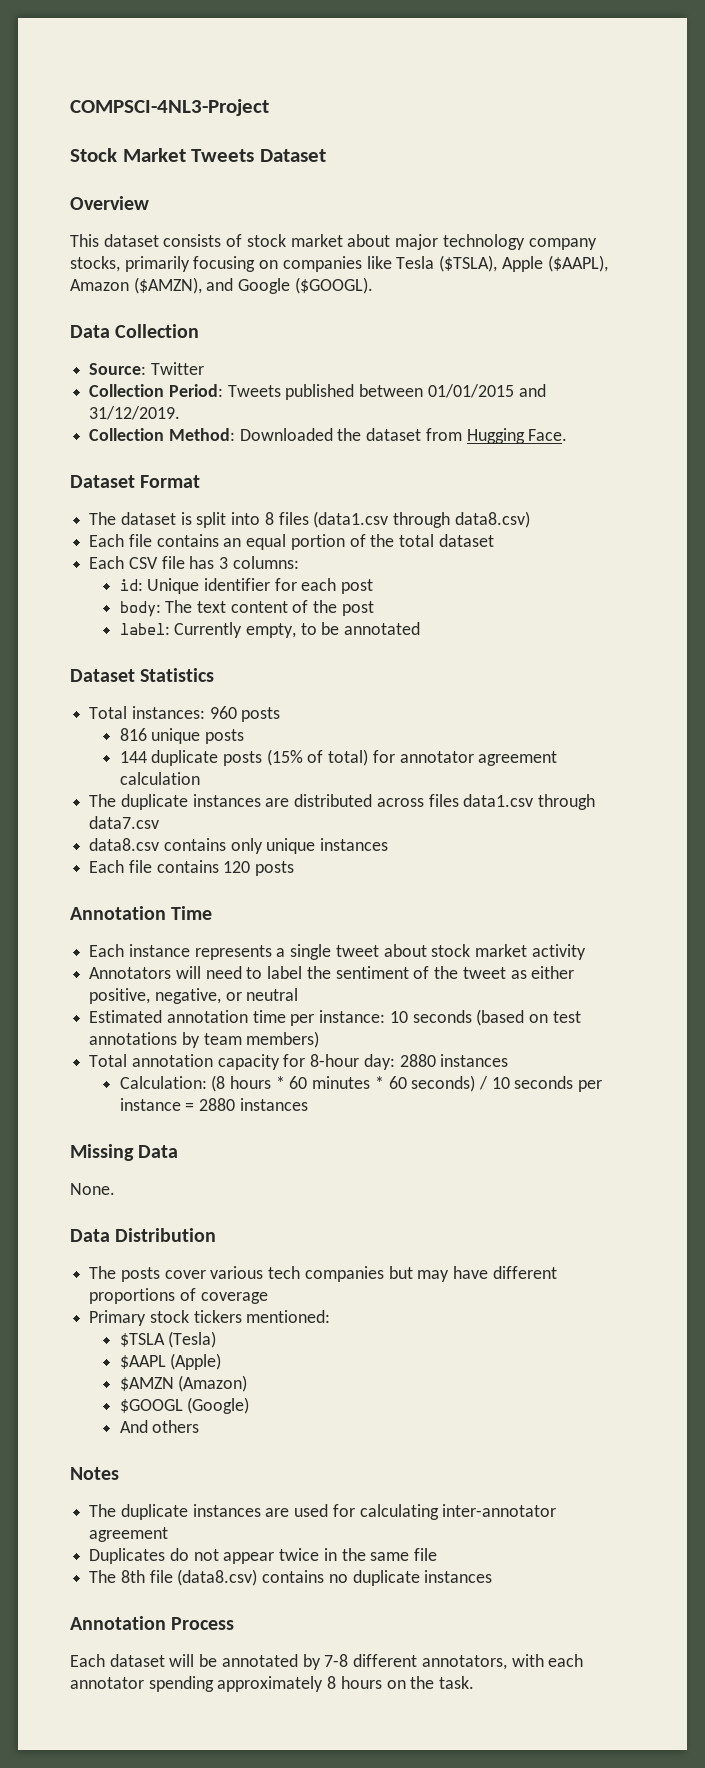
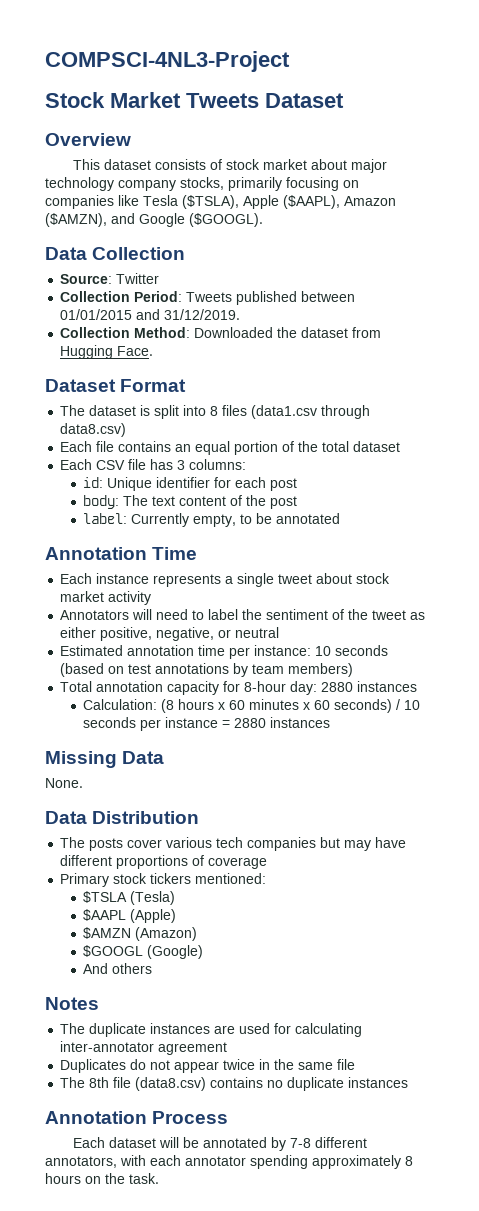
- Dataset Statistics
- Total instances: 960 posts
- 816 unique posts
- 144 duplicate posts (15% of total) for annotator agreement calculation
- The duplicate instances are distributed across files data1.csv through data7.csv
- data8.csv contains only unique instances
- Each file contains 120 posts
- Calculation: (8 hours * 60 minutes * 60 seconds) / 10 seconds per instance = 2880 instances
+ Calculation: (8 hours x 60 minutes x 60 seconds) / 10 seconds per instance = 2880 instances

